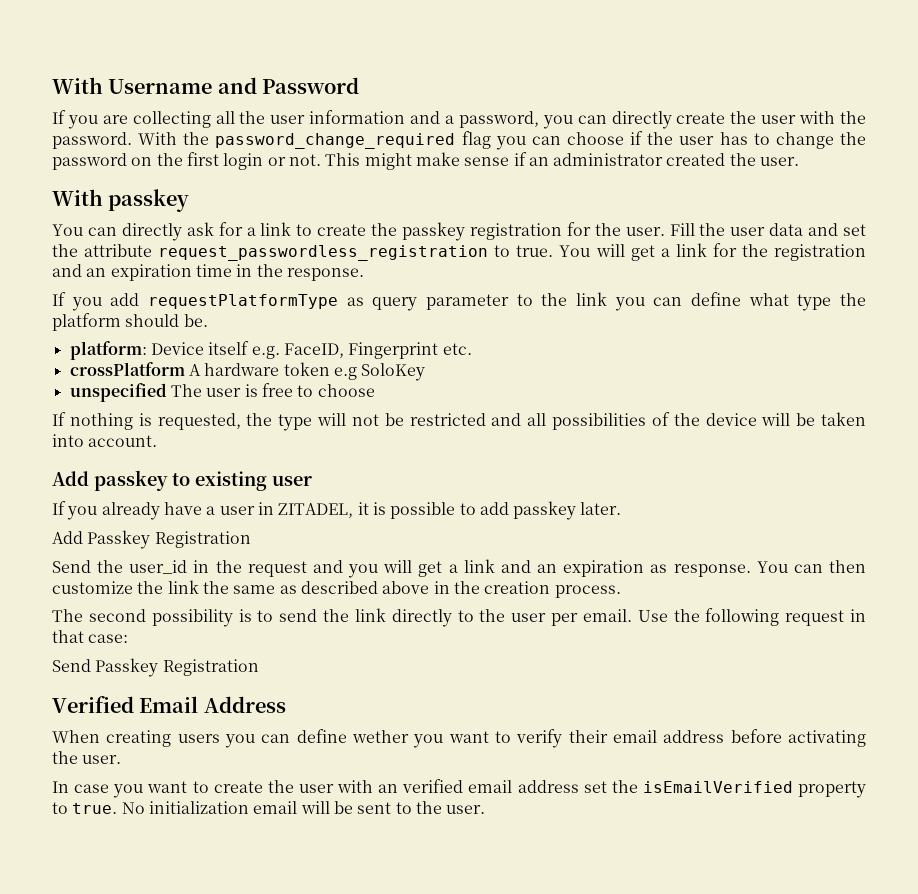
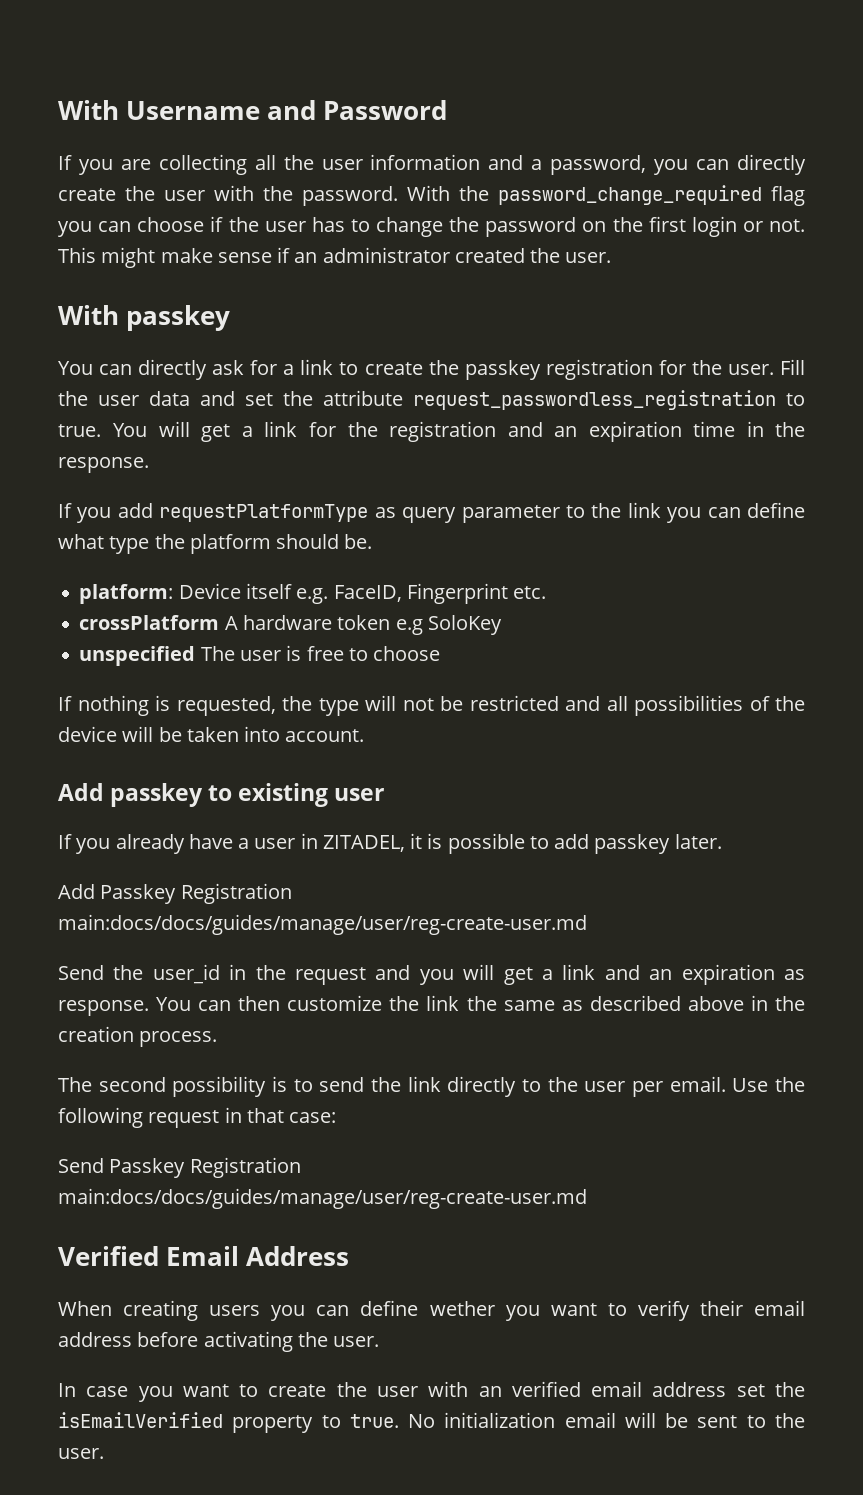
- Add Passkey Registration
+ Add Passkey Registration main:docs/docs/guides/manage/user/reg-create-user.md
- Send Passkey Registration
+ Send Passkey Registration main:docs/docs/guides/manage/user/reg-create-user.md

